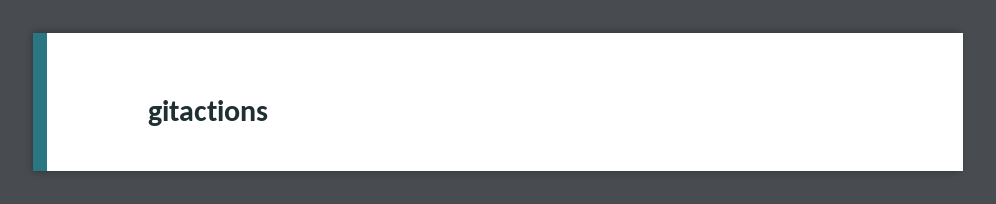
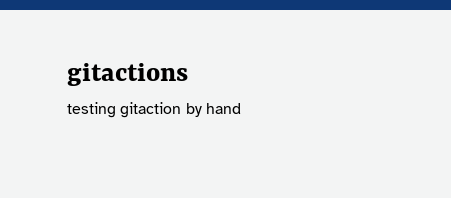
+ testing gitaction by hand

